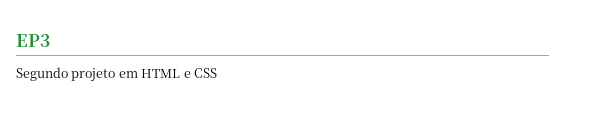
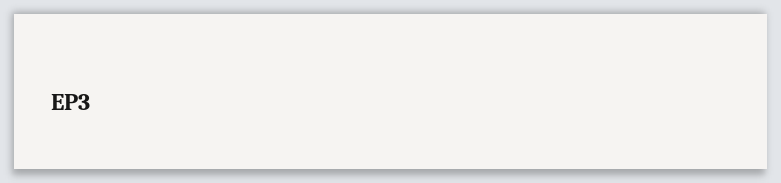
- Segundo projeto em HTML e CSS

